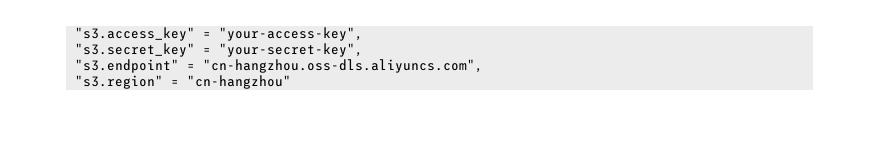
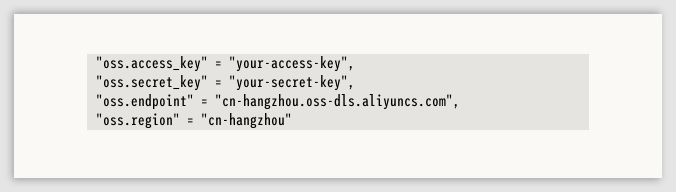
- "s3.access_key" = "your-access-key",
+ "oss.access_key" = "your-access-key",
- "s3.secret_key" = "your-secret-key",
+ "oss.secret_key" = "your-secret-key",
- "s3.endpoint" = "cn-hangzhou.oss-dls.aliyuncs.com",
+ "oss.endpoint" = "cn-hangzhou.oss-dls.aliyuncs.com",
- "s3.region" = "cn-hangzhou"
+ "oss.region" = "cn-hangzhou"

